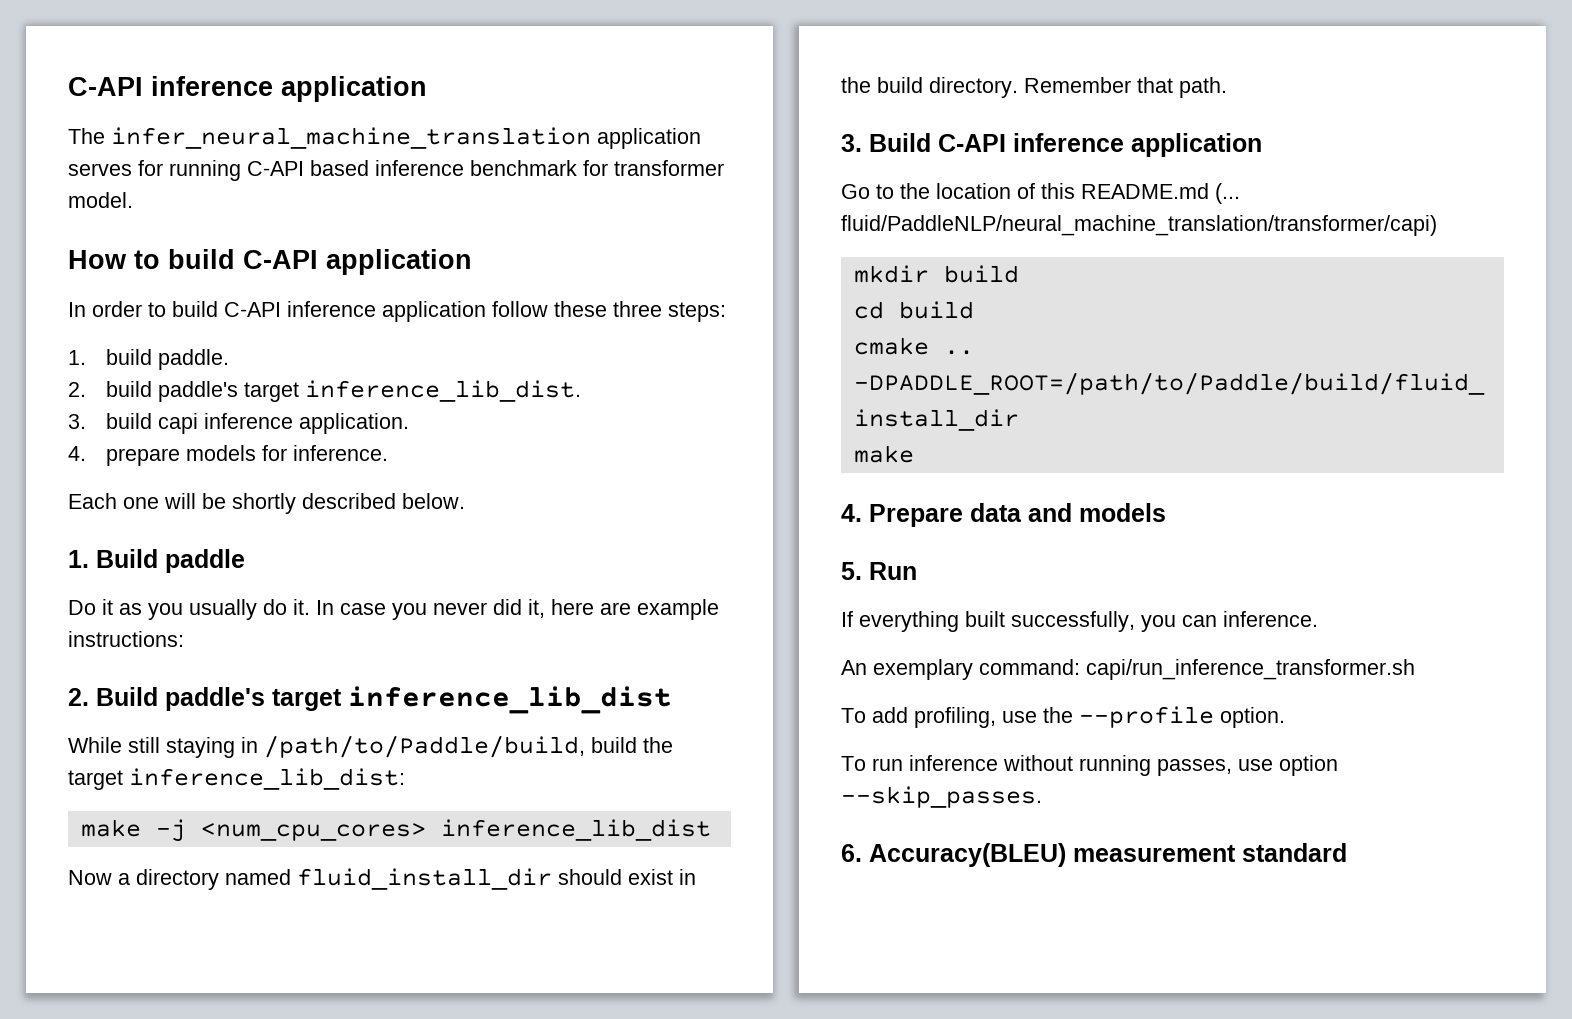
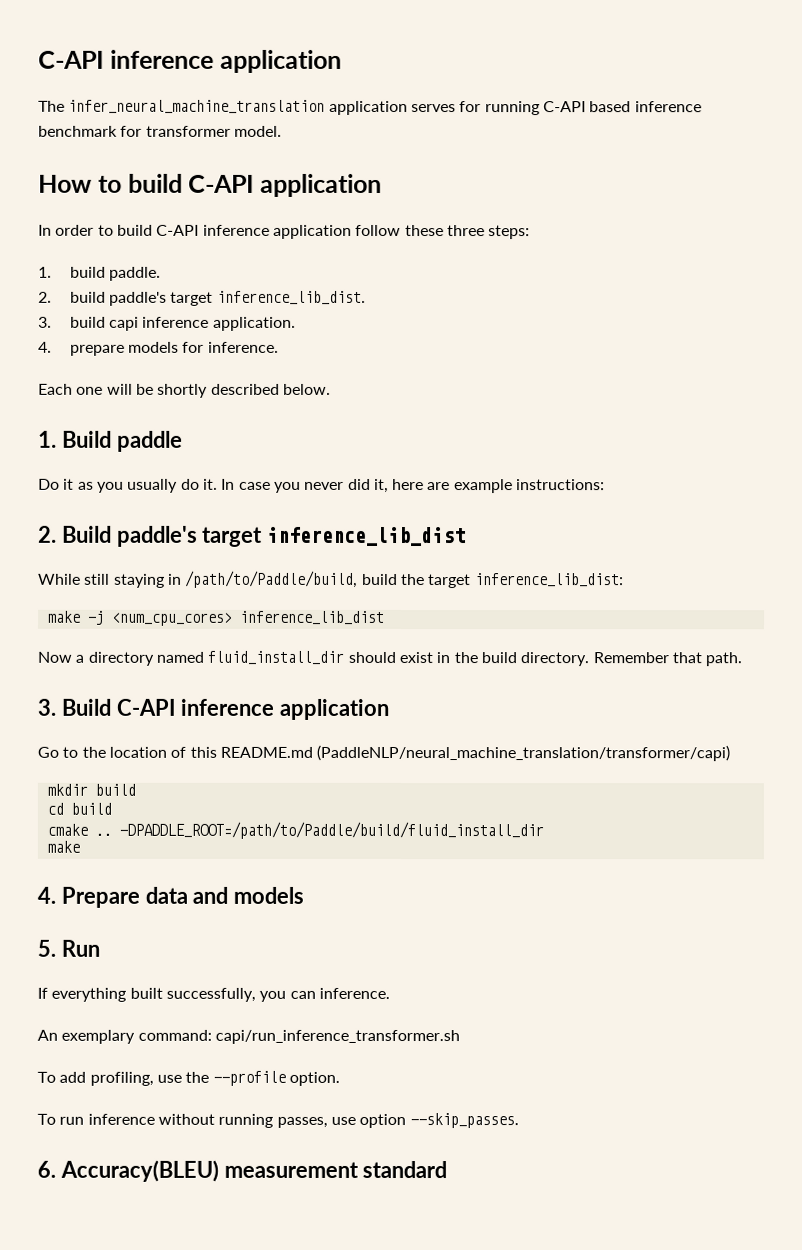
- Go to the location of this README.md (... fluid/PaddleNLP/neural_machine_translation/transformer/capi)
+ Go to the location of this README.md (PaddleNLP/neural_machine_translation/transformer/capi)

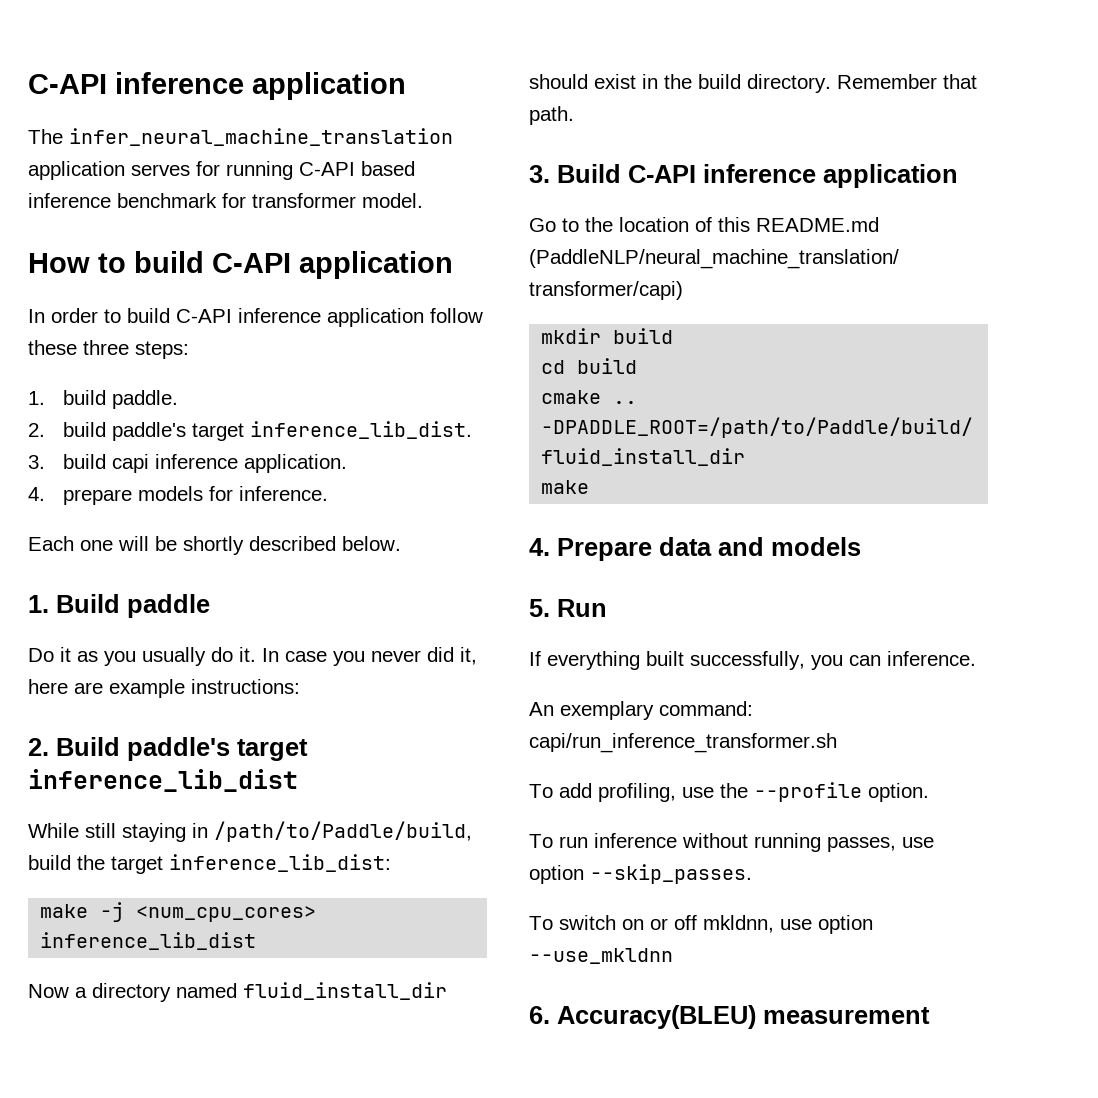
+ To switch on or off mkldnn, use option --use_mkldnn
- 6. Accuracy(BLEU) measurement standard
+ 6. Accuracy(BLEU) measurement

